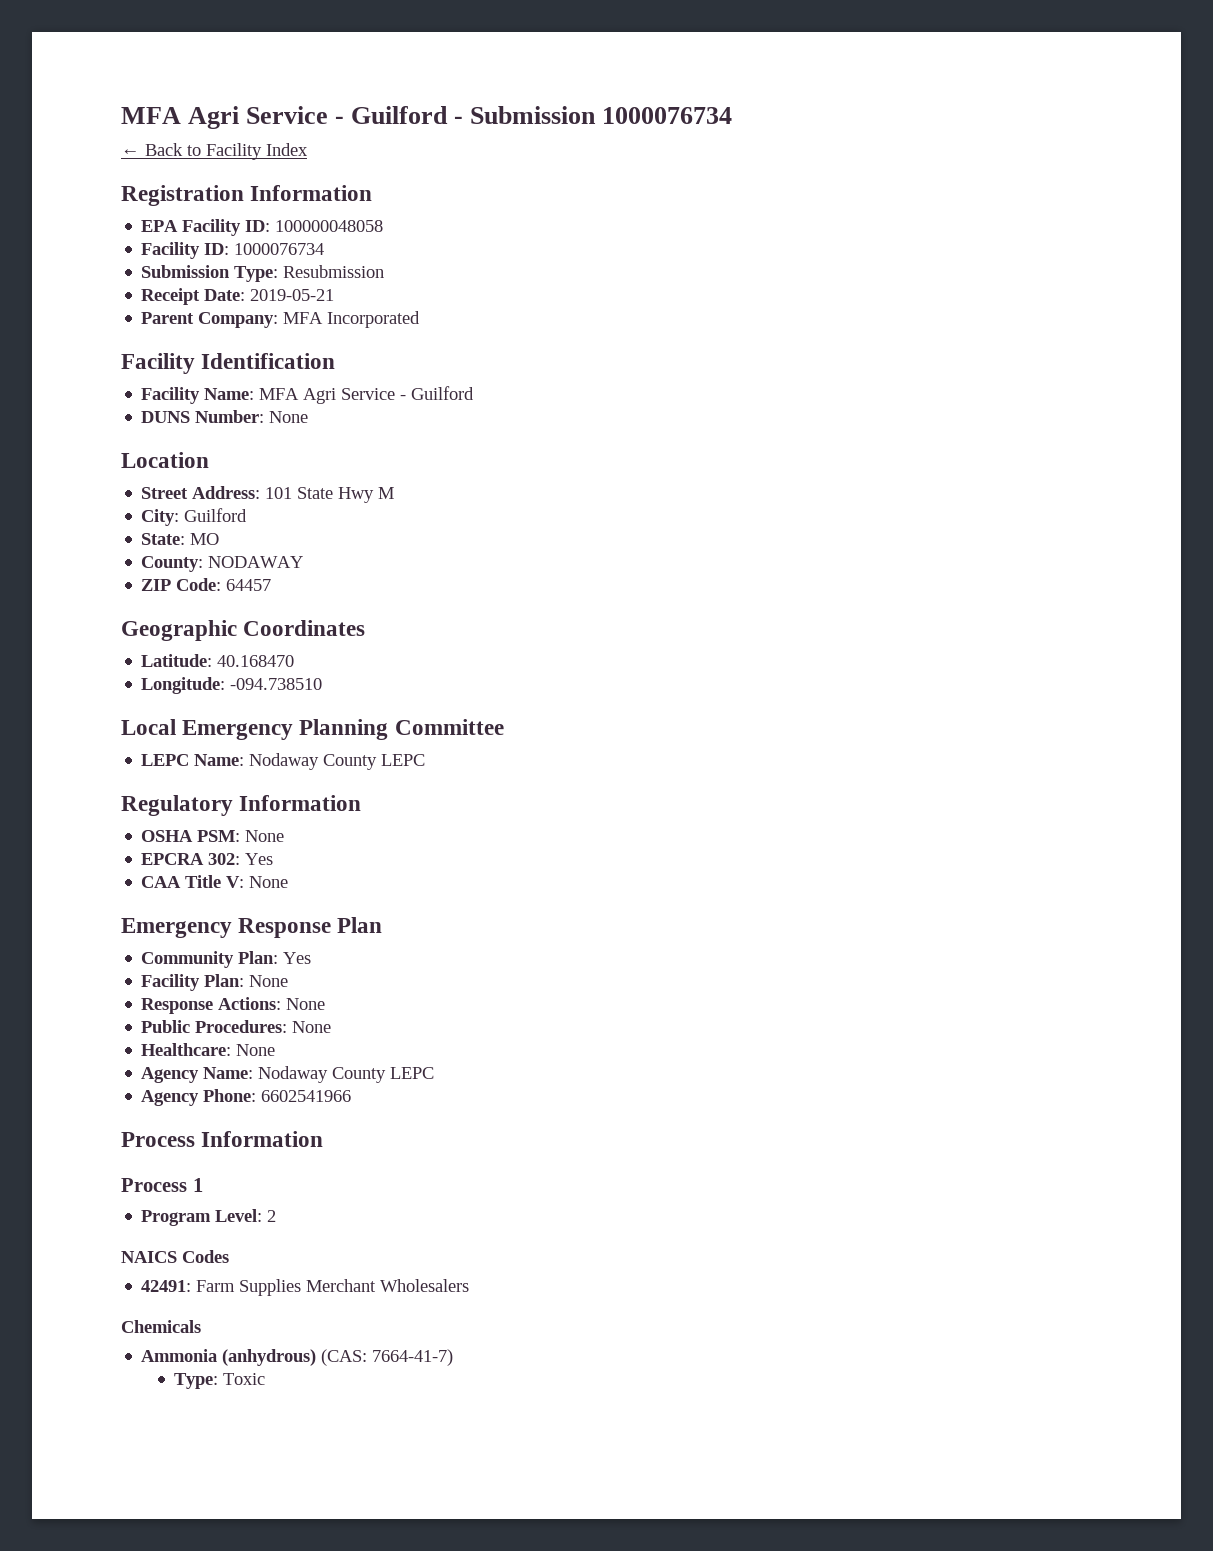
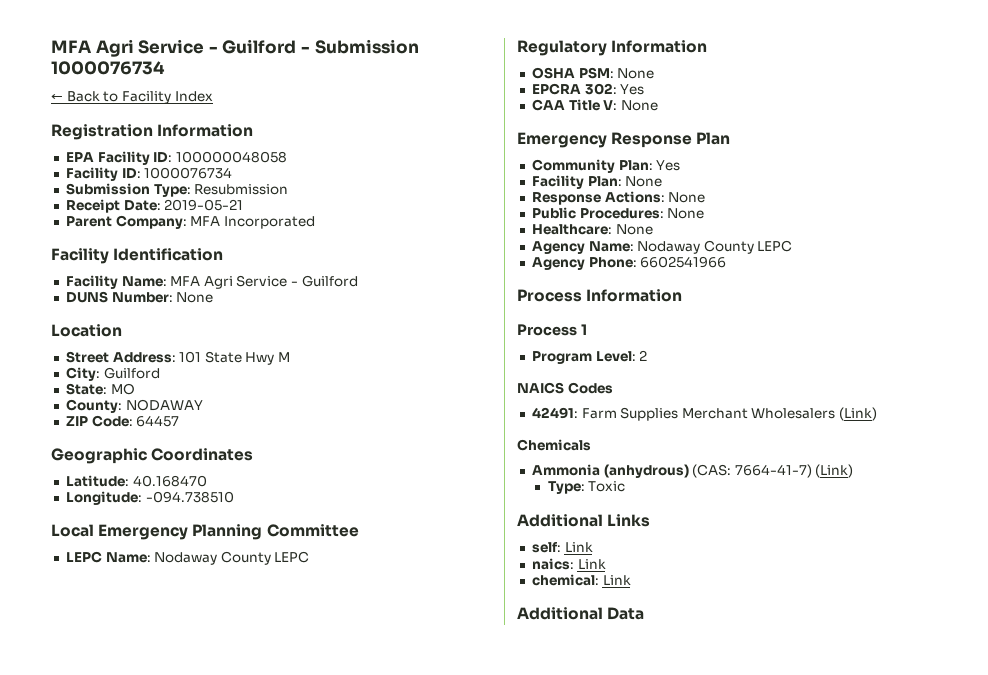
- 42491: Farm Supplies Merchant Wholesalers
+ 42491: Farm Supplies Merchant Wholesalers (Link)
- Ammonia (anhydrous) (CAS: 7664-41-7)
+ Ammonia (anhydrous) (CAS: 7664-41-7) (Link)
+ Additional Links
+ self: Link
+ naics: Link
+ chemical: Link
+ Additional Data

